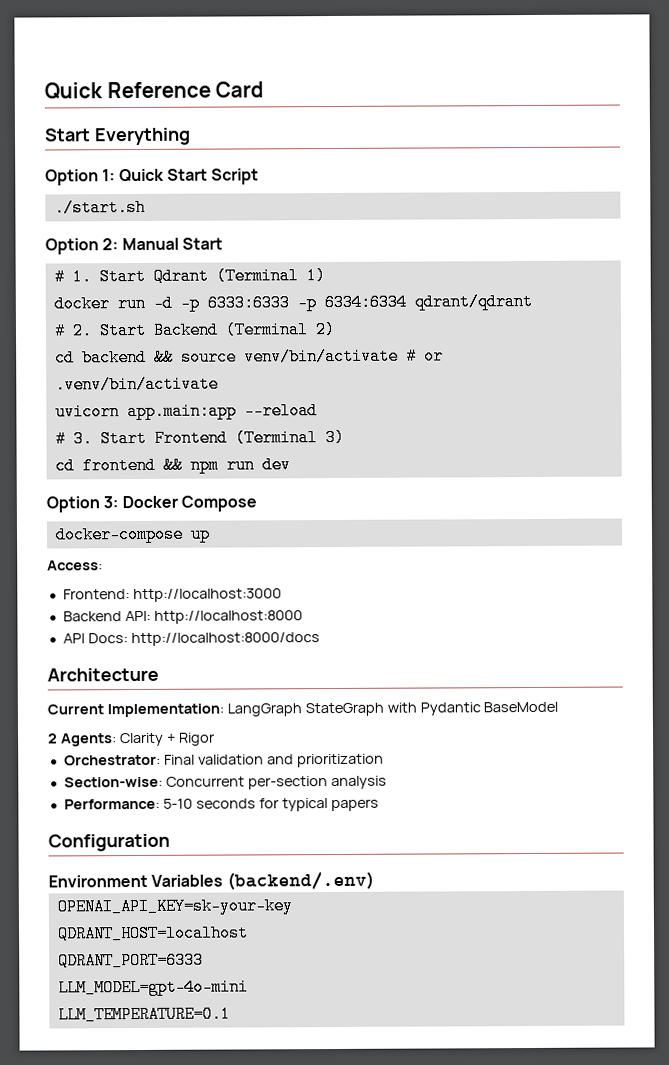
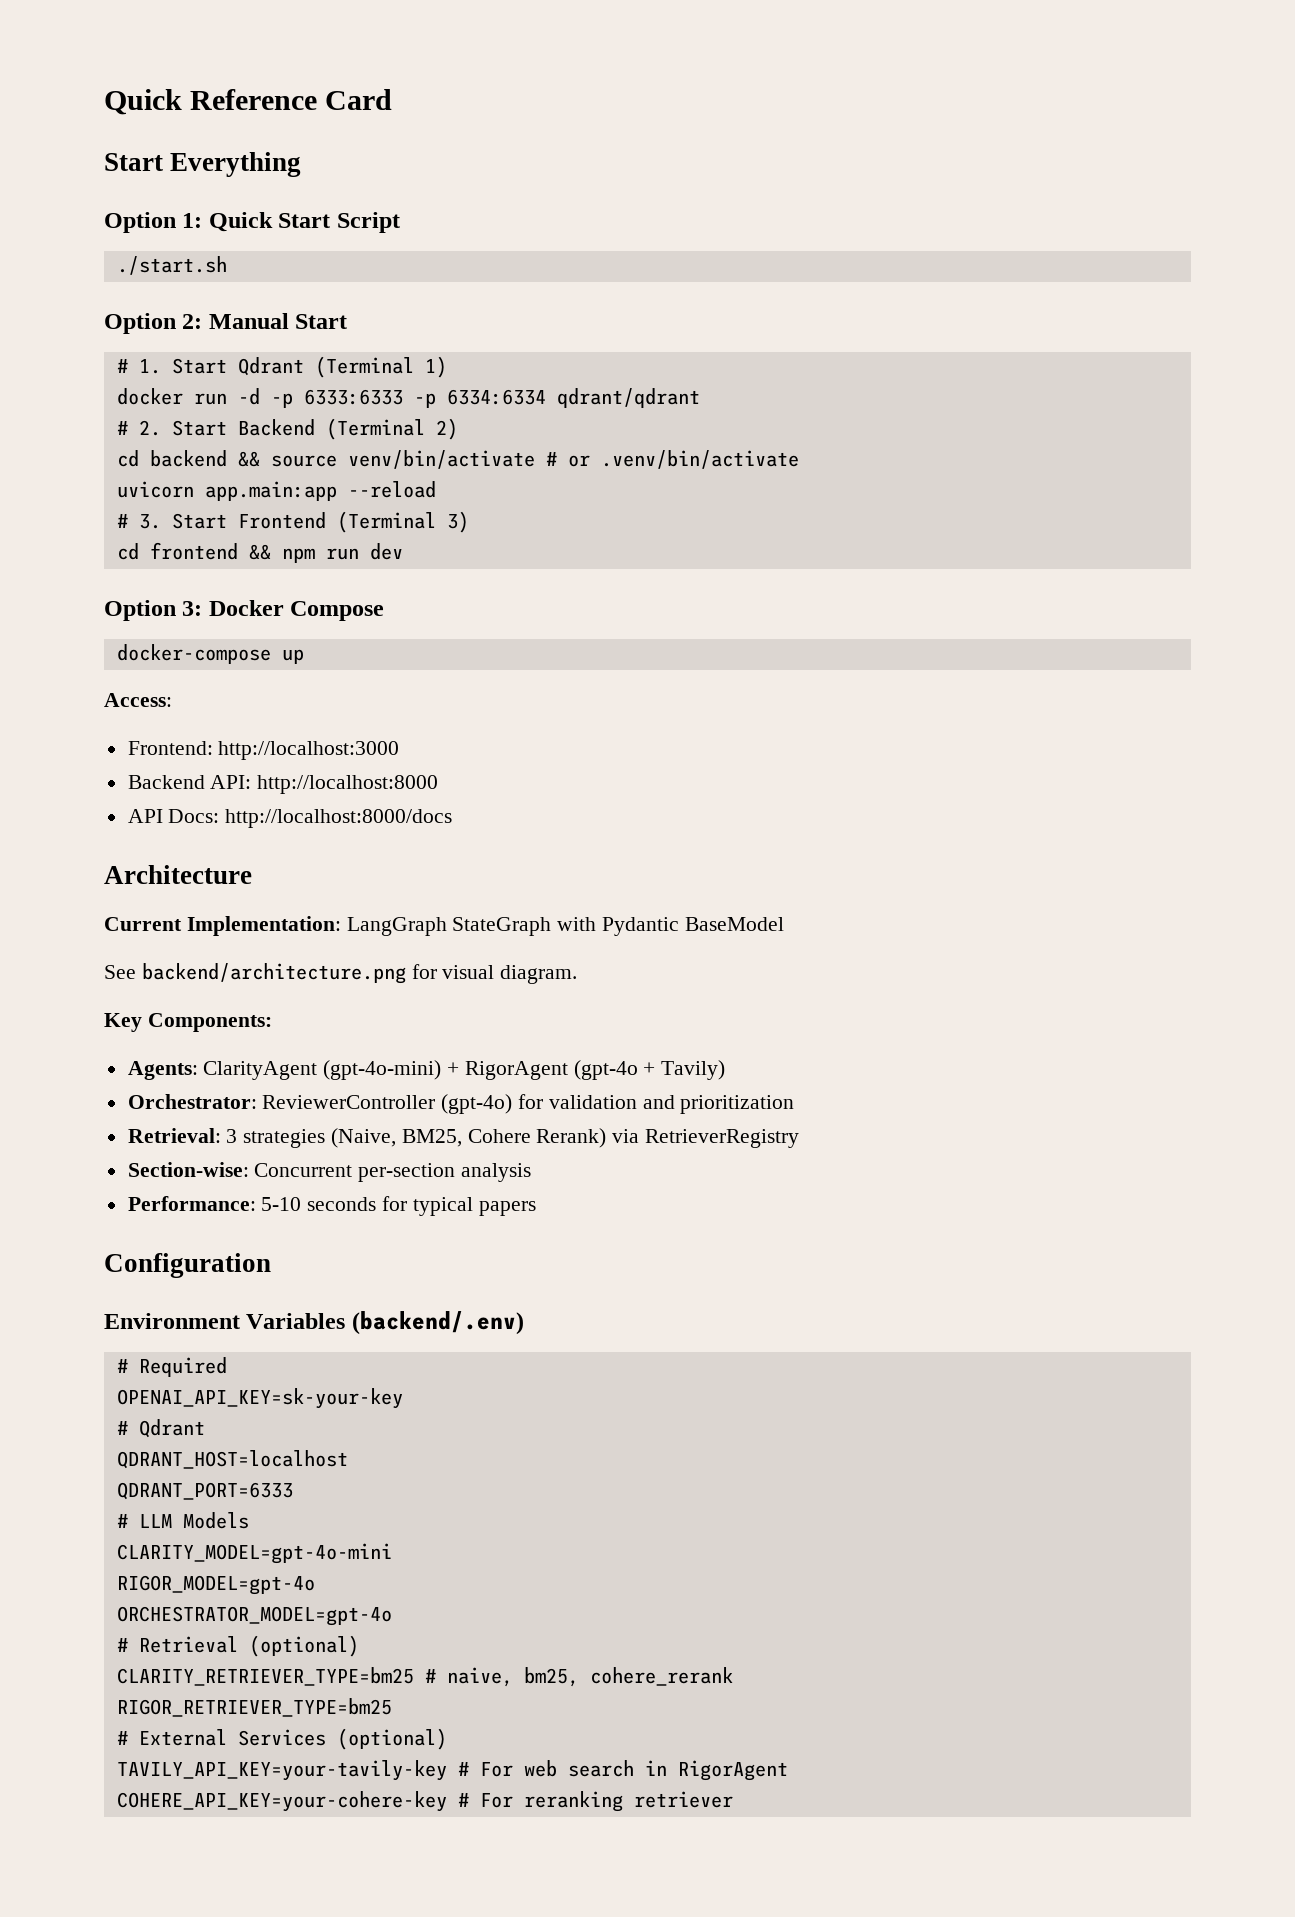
- 2 Agents: Clarity + Rigor
- Orchestrator: Final validation and prioritization
+ See backend/architecture.png for visual diagram.
+ Key Components:
+ Agents: ClarityAgent (gpt-4o-mini) + RigorAgent (gpt-4o + Tavily)
+ Orchestrator: ReviewerController (gpt-4o) for validation and prioritization
+ Retrieval: 3 strategies (Naive, BM25, Cohere Rerank) via RetrieverRegistry
+ # Required
+ # Qdrant
- LLM_MODEL=gpt-4o-mini
- LLM_TEMPERATURE=0.1
+ # LLM Models
+ CLARITY_MODEL=gpt-4o-mini
+ RIGOR_MODEL=gpt-4o
+ ORCHESTRATOR_MODEL=gpt-4o
+ # Retrieval (optional)
+ CLARITY_RETRIEVER_TYPE=bm25 # naive, bm25, cohere_rerank
+ RIGOR_RETRIEVER_TYPE=bm25
+ # External Services (optional)
+ TAVILY_API_KEY=your-tavily-key # For web search in RigorAgent
+ COHERE_API_KEY=your-cohere-key # For reranking retriever

